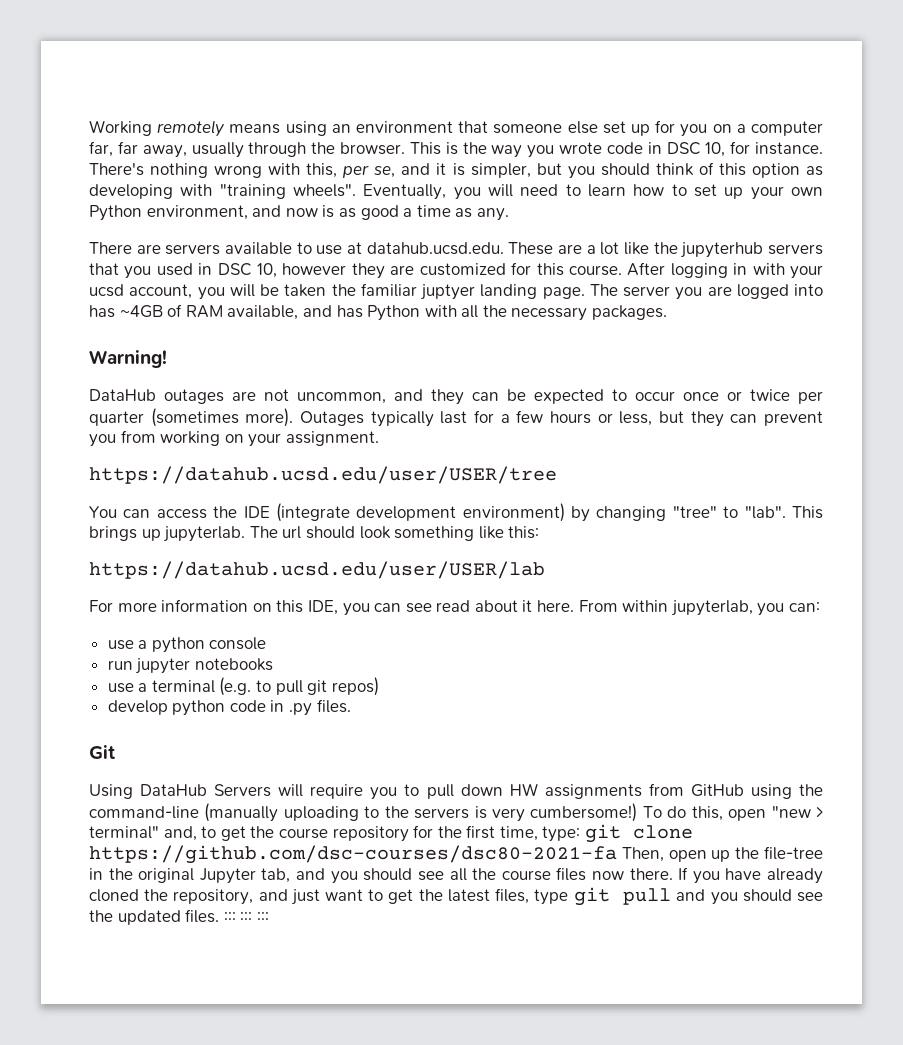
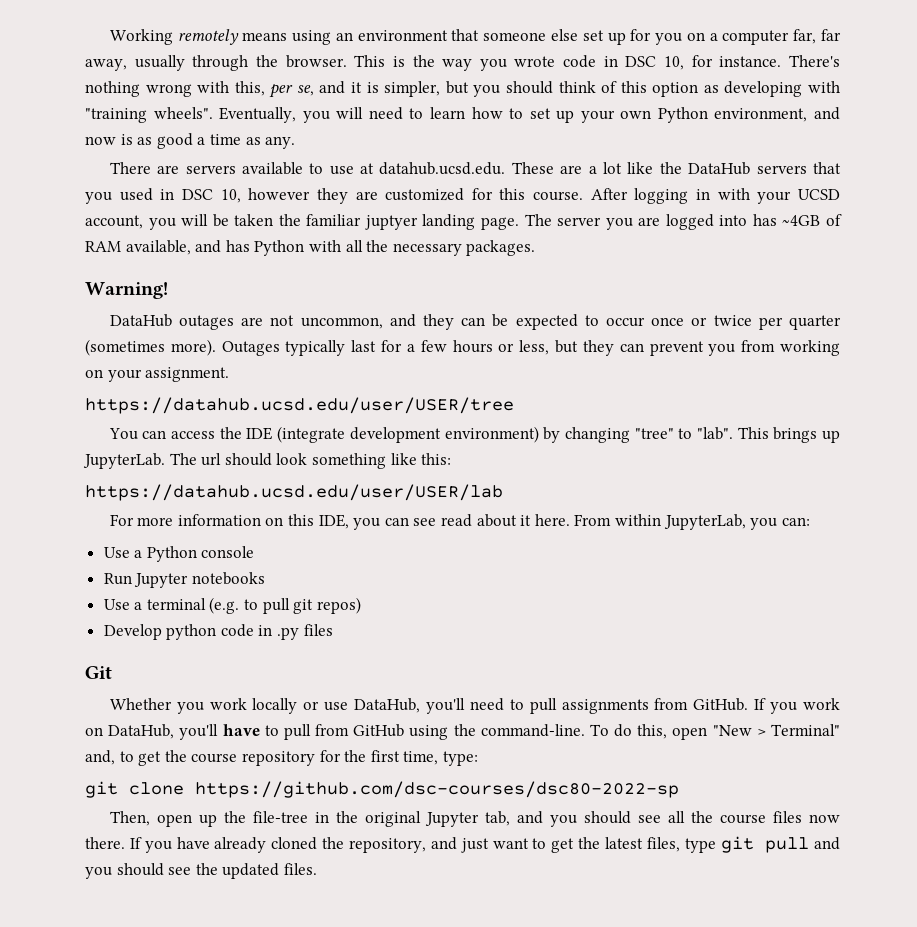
- There are servers available to use at datahub.ucsd.edu. These are a lot like the jupyterhub servers that you used in DSC 10, however they are customized for this course.
+ There are servers available to use at datahub.ucsd.edu. These are a lot like the DataHub servers that you used in DSC 10, however they are customized for this course.
- After logging in with your ucsd account, you will be taken the familiar juptyer landing page.
+ After logging in with your UCSD account, you will be taken the familiar juptyer landing page.
- This brings up jupyterlab.
+ This brings up JupyterLab.
- From within jupyterlab, you can:
+ From within JupyterLab, you can:
- use a python console
+ Use a Python console
- run jupyter notebooks
+ Run Jupyter notebooks
- use a terminal (e.g. to pull git repos)
+ Use a terminal (e.g. to pull git repos)
- develop python code in .py files.
+ Develop python code in .py files
- Using DataHub Servers will require you to pull down HW assignments from GitHub using the command-line (manually uploading to the servers is very cumbersome!)
+ Whether you work locally or use DataHub, you'll need to pull assignments from GitHub. If you work on DataHub, you'll have to pull from GitHub using the command-line.
- To do this, open "new > terminal" and, to get the course repository for the first time, type: git clone https://github.com/dsc-courses/dsc80-2021-fa Then, open up the file-tree in the original Jupyter tab, and you should see all the course files now there.
+ To do this, open "New > Terminal" and, to get the course repository for the first time, type:
+ git clone https://github.com/dsc-courses/dsc80-2022-sp
+ Then, open up the file-tree in the original Jupyter tab, and you should see all the course files now there.
- If you have already cloned the repository, and just want to get the latest files, type git pull and you should see the updated files. ::: ::: :::
+ If you have already cloned the repository, and just want to get the latest files, type git pull and you should see the updated files.

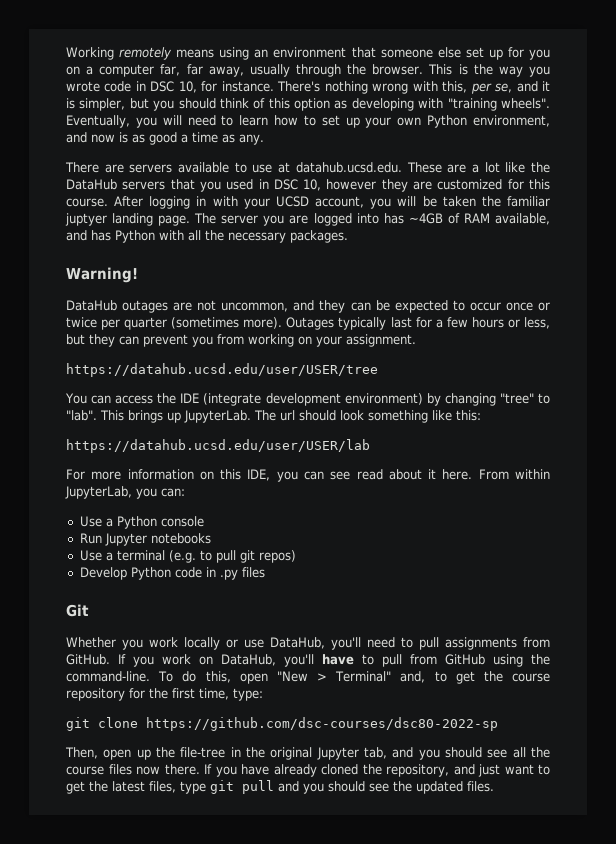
- Develop python code in .py files
+ Develop Python code in .py files

